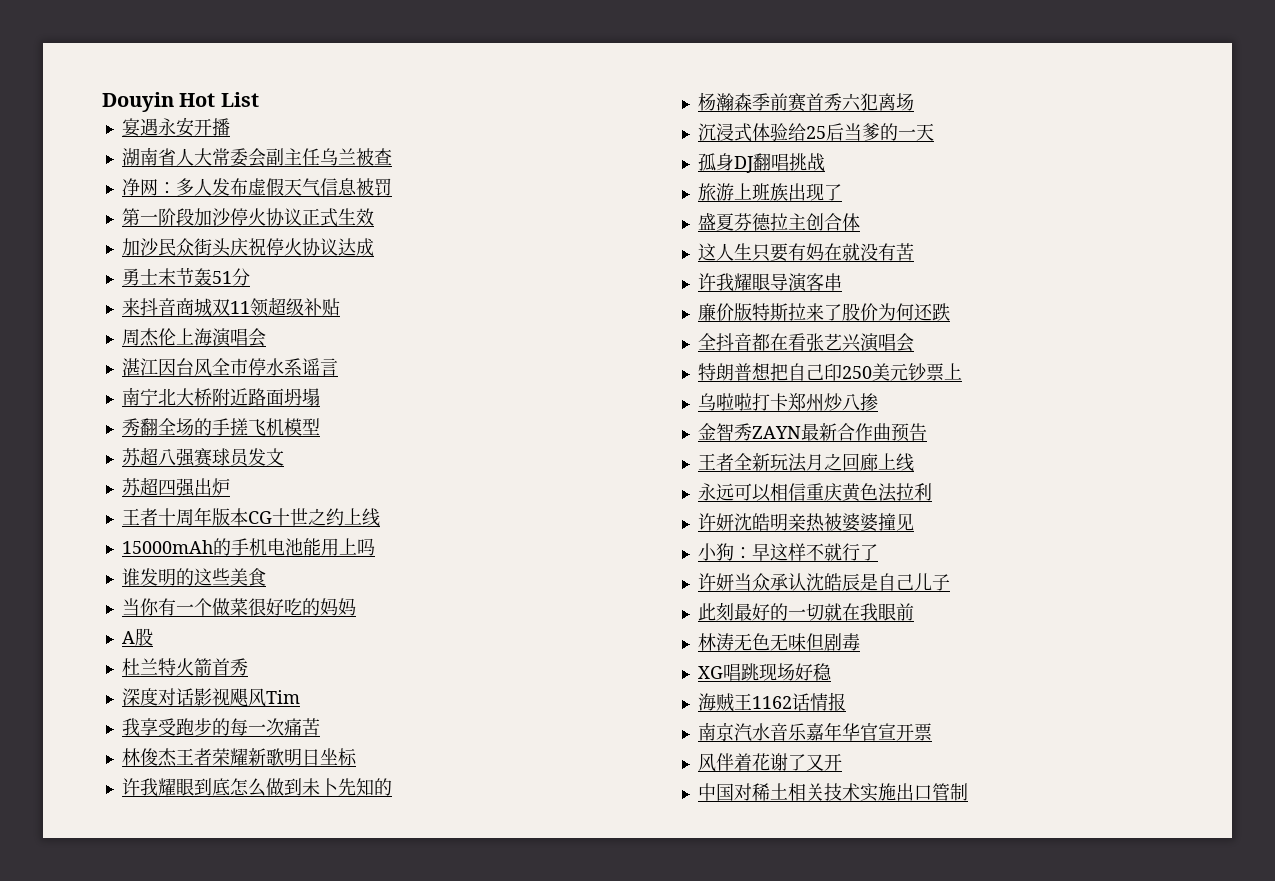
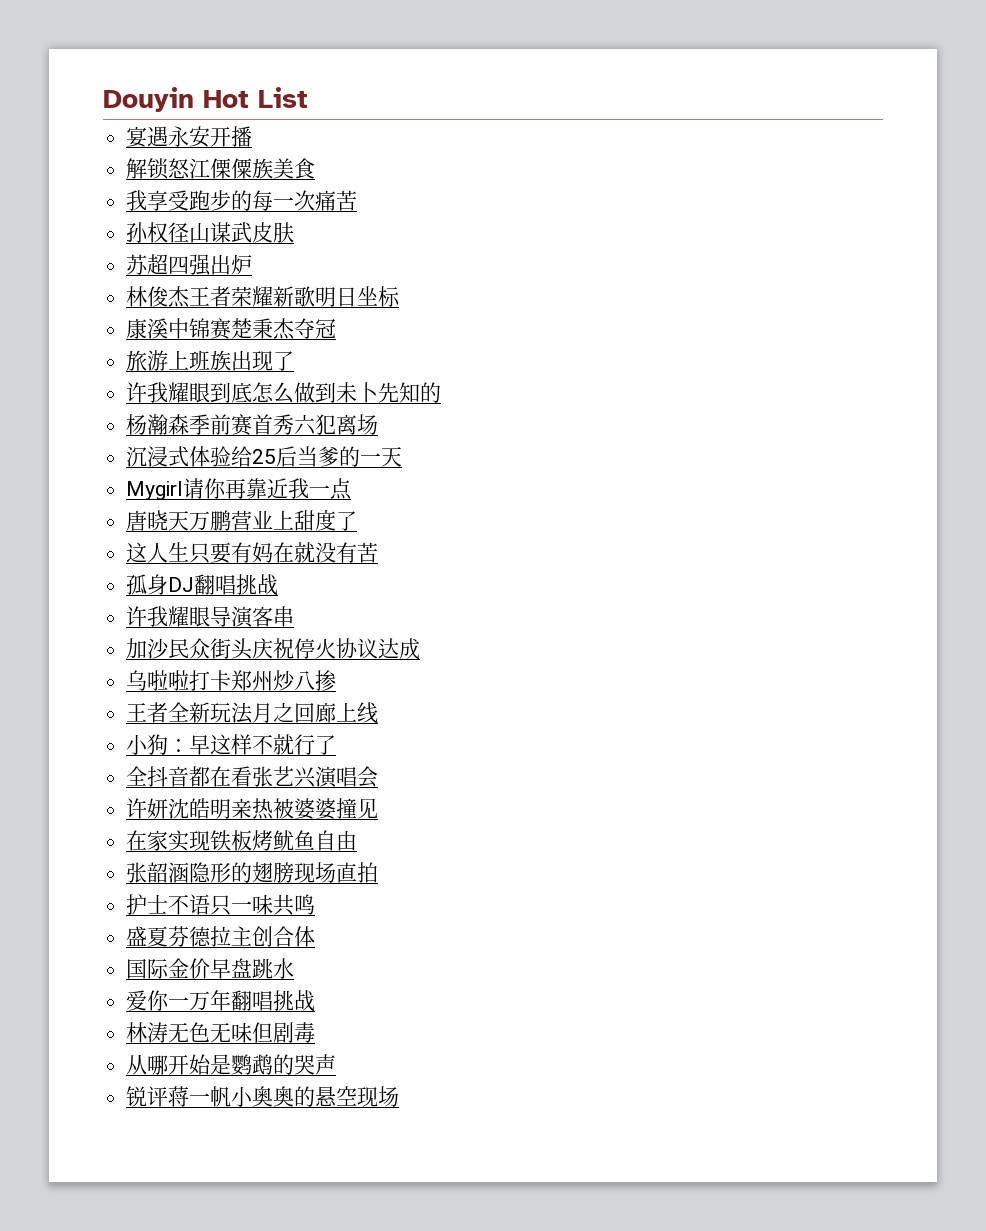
- 湖南省人大常委会副主任乌兰被查
- 净网：多人发布虚假天气信息被罚
- 第一阶段加沙停火协议正式生效
- 加沙民众街头庆祝停火协议达成
- 勇士末节轰51分
- 来抖音商城双11领超级补贴
- 周杰伦上海演唱会
- 湛江因台风全市停水系谣言
- 南宁北大桥附近路面坍塌
- 秀翻全场的手搓飞机模型
- 苏超八强赛球员发文
- 苏超四强出炉
- 王者十周年版本CG十世之约上线
- 15000mAh的手机电池能用上吗
- 谁发明的这些美食
- 当你有一个做菜很好吃的妈妈
- A股
- 杜兰特火箭首秀
- 深度对话影视飓风Tim
+ 解锁怒江傈僳族美食
+ 孙权径山谋武皮肤
+ 苏超四强出炉
+ 康溪中锦赛楚秉杰夺冠
+ 旅游上班族出现了
- 孤身DJ翻唱挑战
- 旅游上班族出现了
- 盛夏芬德拉主创合体
+ Mygirl请你再靠近我一点
+ 唐晓天万鹏营业上甜度了
+ 孤身DJ翻唱挑战
- 廉价版特斯拉来了股价为何还跌
+ 加沙民众街头庆祝停火协议达成
+ 乌啦啦打卡郑州炒八掺
+ 王者全新玩法月之回廊上线
+ 小狗：早这样不就行了
- 特朗普想把自己印250美元钞票上
- 乌啦啦打卡郑州炒八掺
- 金智秀ZAYN最新合作曲预告
- 王者全新玩法月之回廊上线
- 永远可以相信重庆黄色法拉利
- 小狗：早这样不就行了
- 许妍当众承认沈皓辰是自己儿子
- 此刻最好的一切就在我眼前
+ 在家实现铁板烤鱿鱼自由
+ 张韶涵隐形的翅膀现场直拍
+ 护士不语只一味共鸣
+ 盛夏芬德拉主创合体
+ 国际金价早盘跳水
+ 爱你一万年翻唱挑战
- XG唱跳现场好稳
- 海贼王1162话情报
- 南京汽水音乐嘉年华官宣开票
- 风伴着花谢了又开
- 中国对稀土相关技术实施出口管制
+ 从哪开始是鹦鹉的哭声
+ 锐评蒋一帆小奥奥的悬空现场

